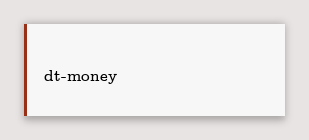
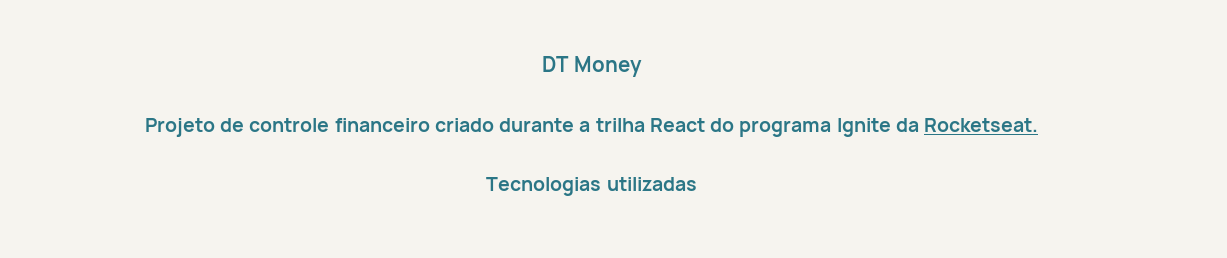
- dt-money
+ DT Money
+ Projeto de controle financeiro criado durante a trilha React do programa Ignite da Rocketseat.
+ Tecnologias utilizadas

